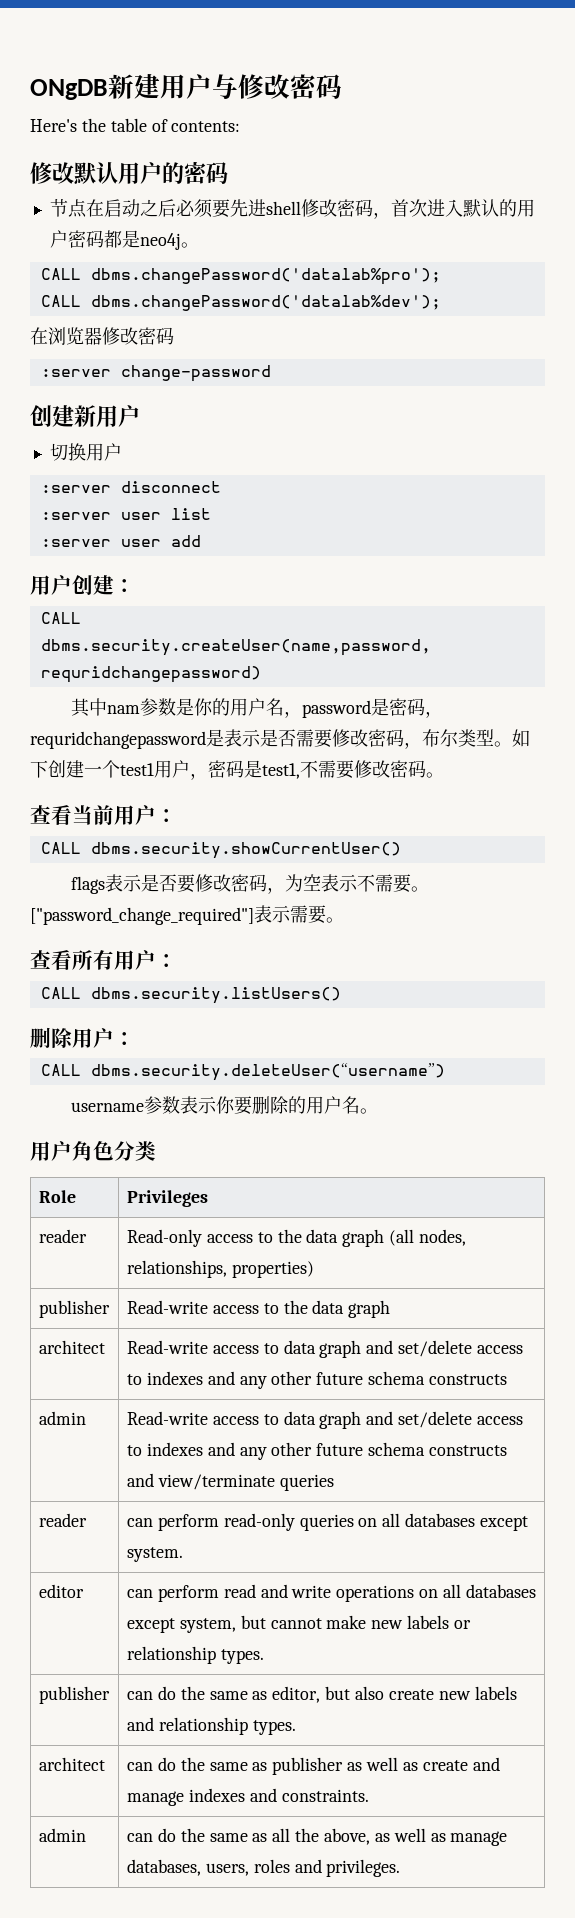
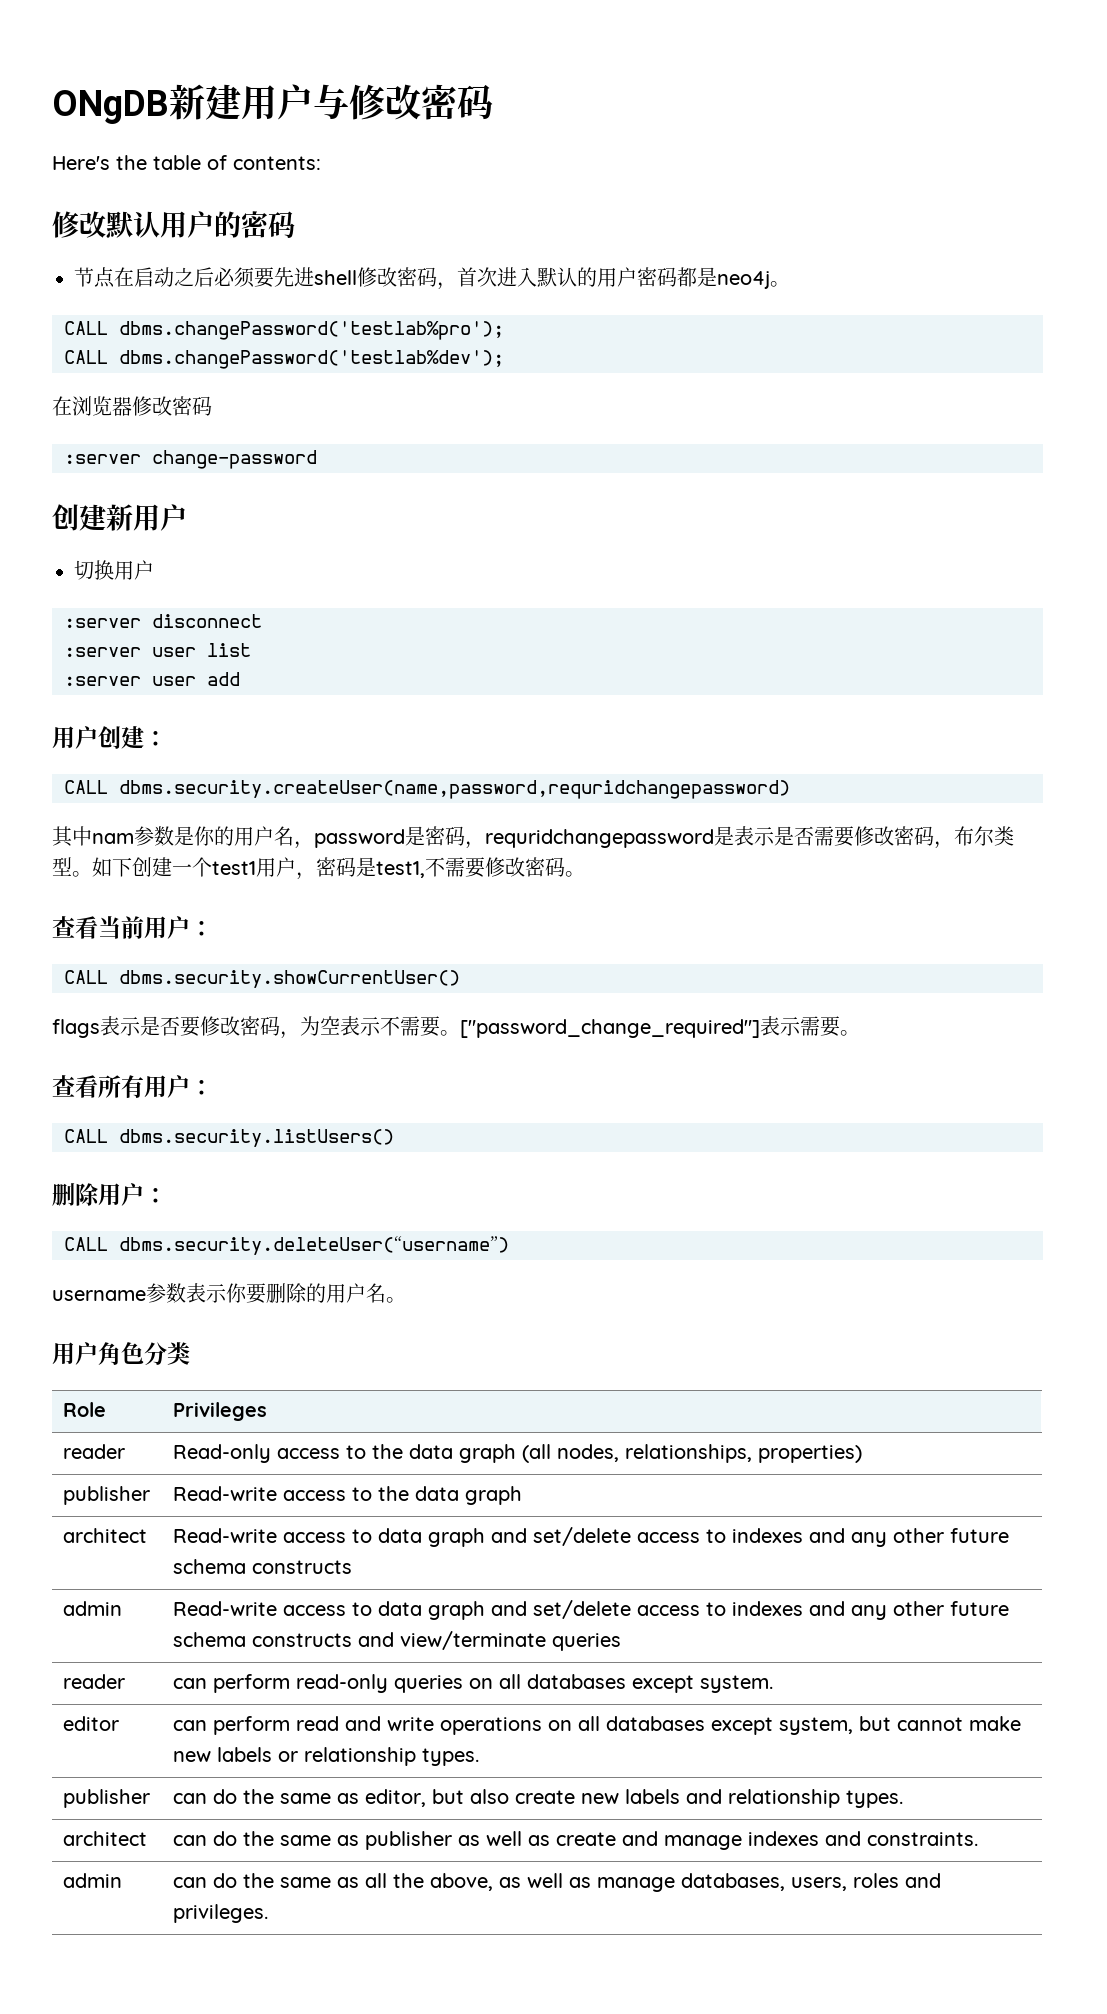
- CALL dbms.changePassword('datalab%pro');
- CALL dbms.changePassword('datalab%dev');
+ CALL dbms.changePassword('testlab%pro');
+ CALL dbms.changePassword('testlab%dev');

